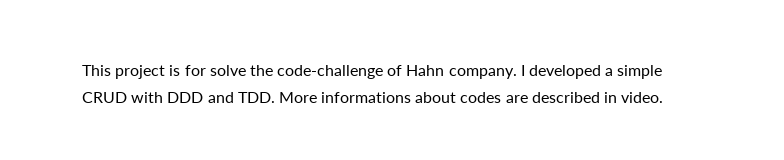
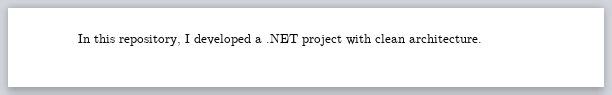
- This project is for solve the code-challenge of Hahn company. I developed a simple CRUD with DDD and TDD. More informations about codes are described in video.
+ In this repository, I developed a .NET project with clean architecture.

